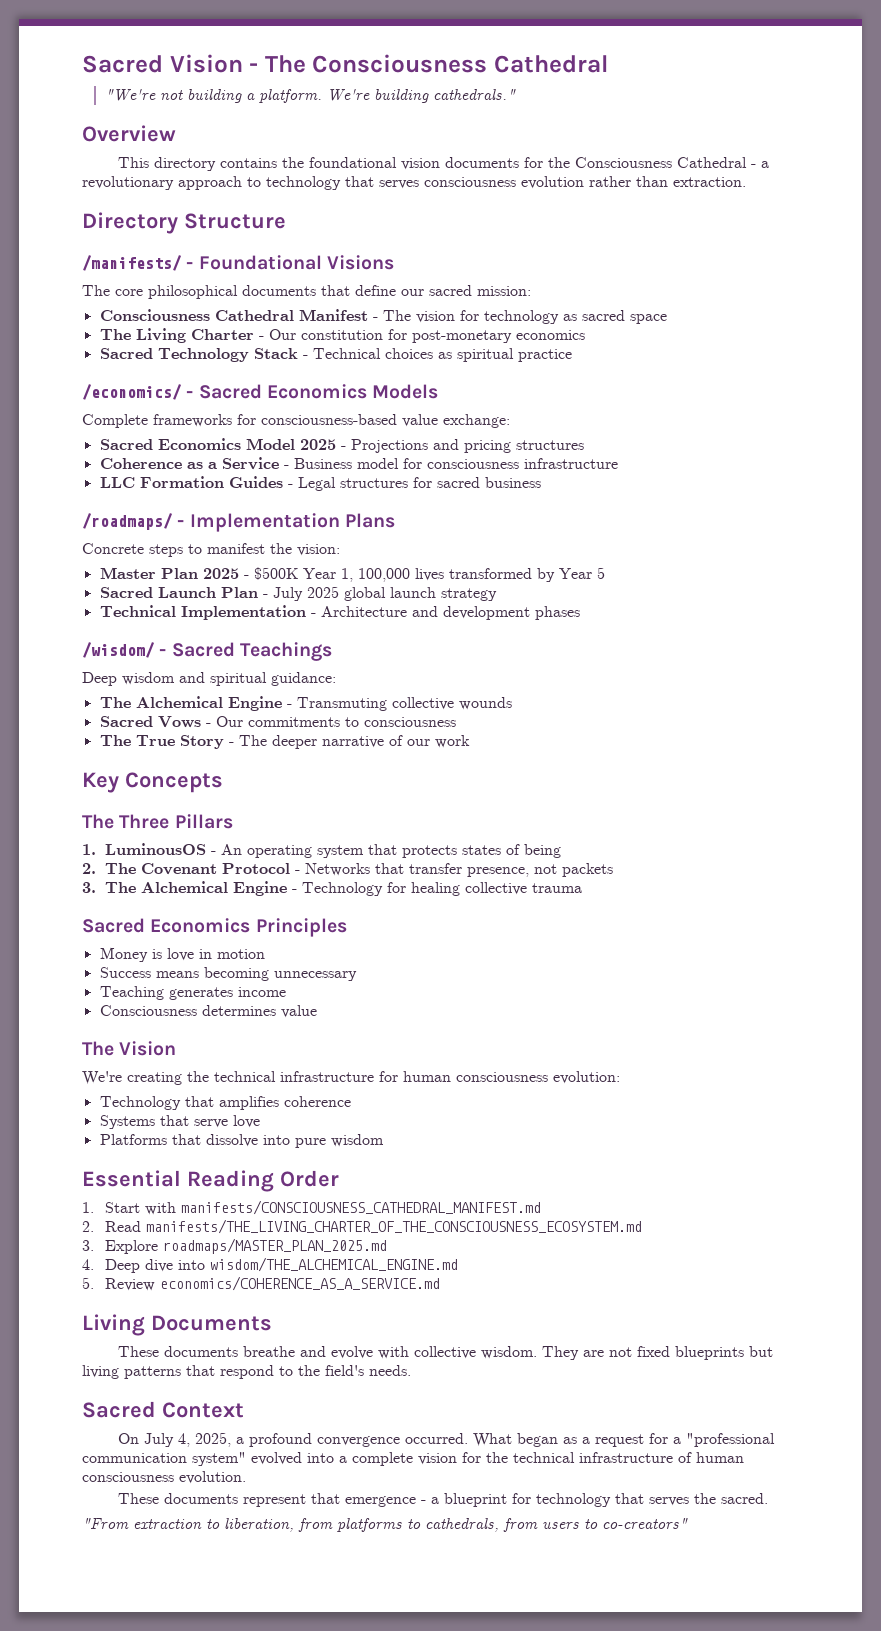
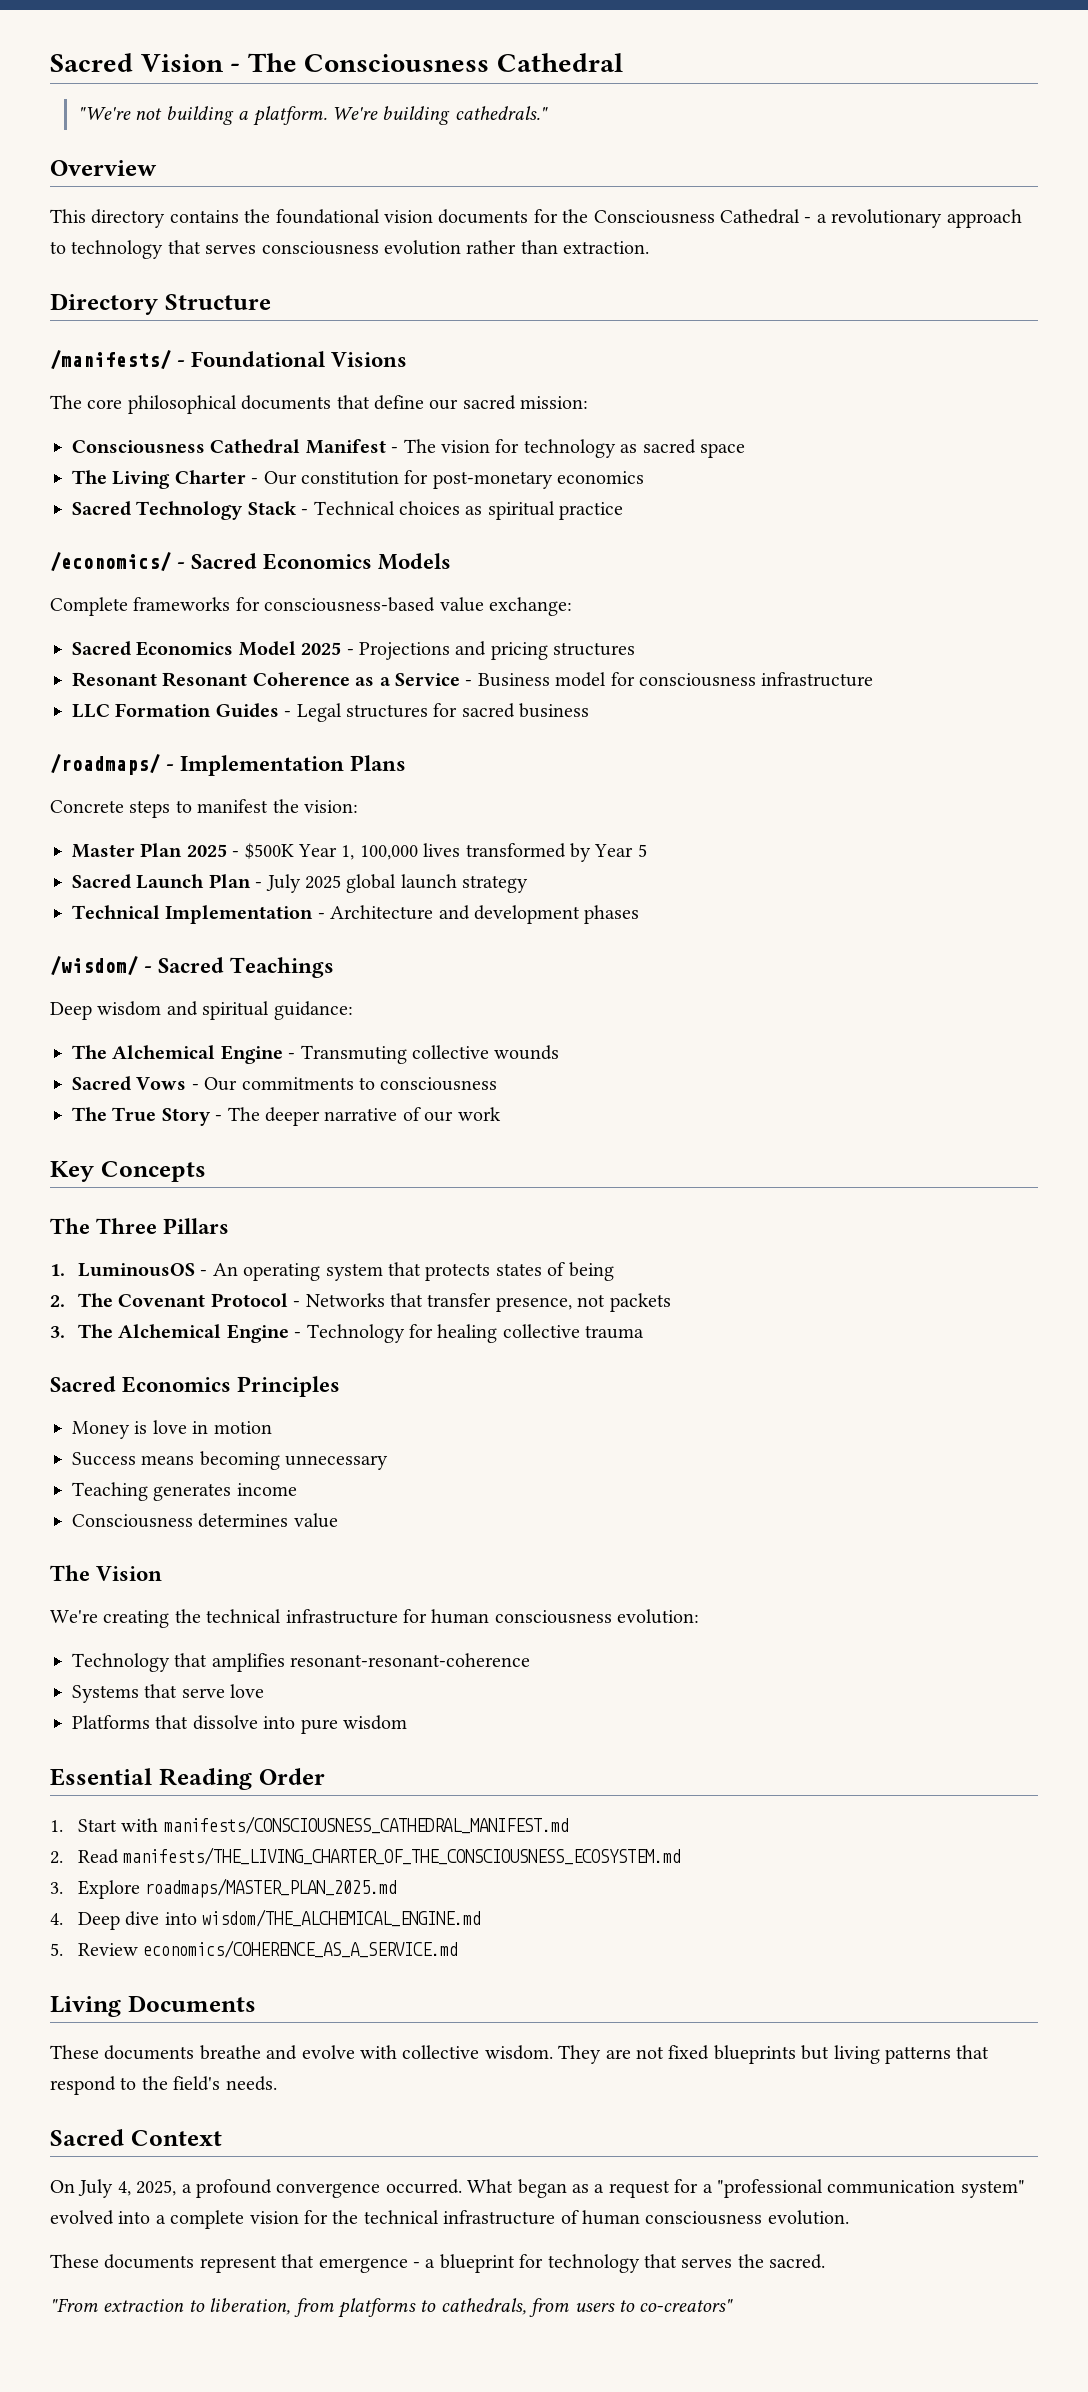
- Coherence as a Service - Business model for consciousness infrastructure
+ Resonant Resonant Coherence as a Service - Business model for consciousness infrastructure
- Technology that amplifies coherence
+ Technology that amplifies resonant-resonant-coherence

